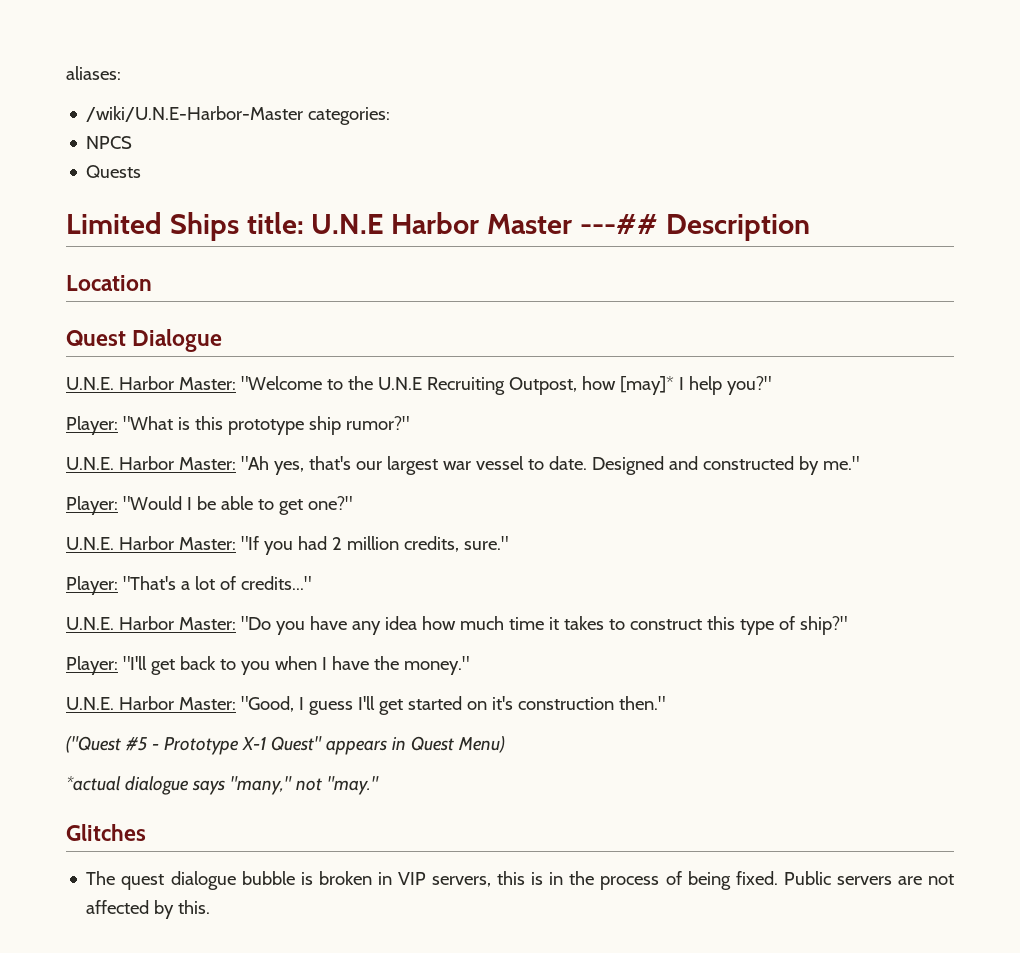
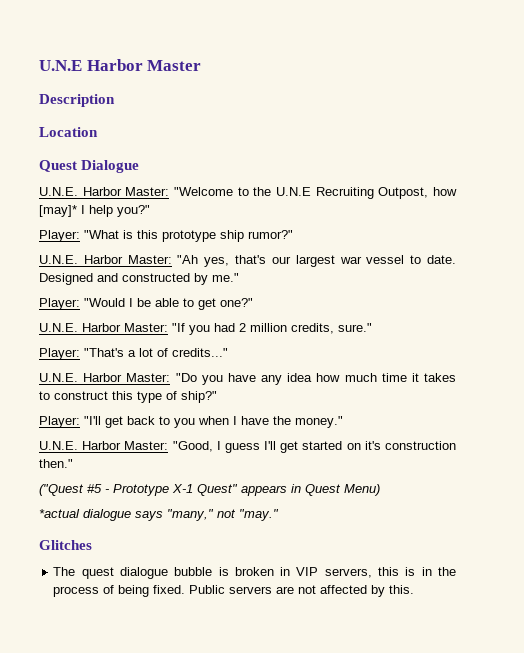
- aliases:
- /wiki/U.N.E-Harbor-Master categories:
- NPCS
- Quests
- Limited Ships title: U.N.E Harbor Master ---## Description
+ U.N.E Harbor Master
+ Description

